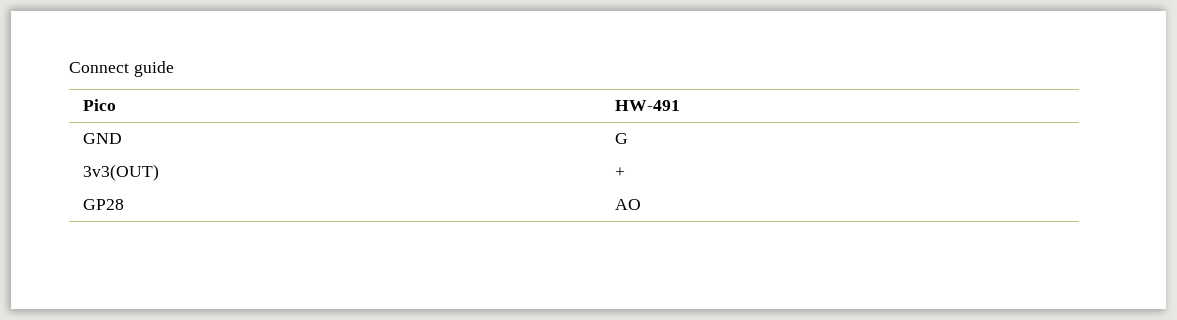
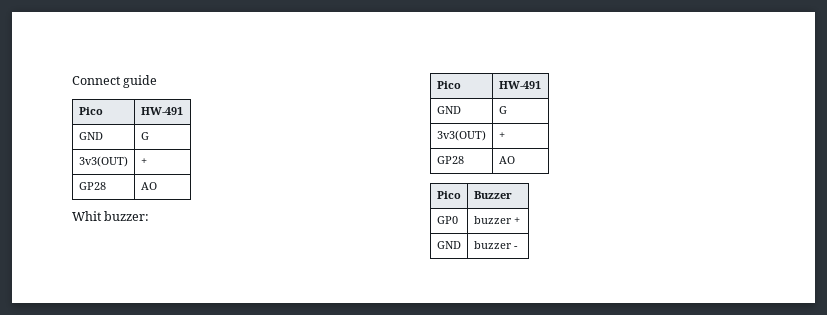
+ Whit buzzer:
+ Pico | HW-491
+ GND | G
+ 3v3(OUT) | +
+ GP28 | AO
+ Pico | Buzzer
+ GP0 | buzzer +
+ GND | buzzer -

